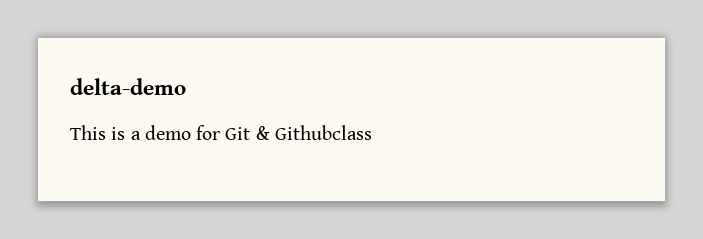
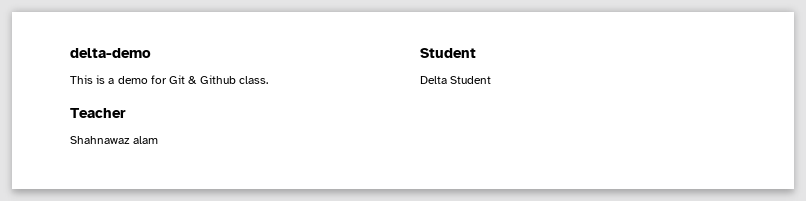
- This is a demo for Git & Githubclass
+ This is a demo for Git & Github class.
+ Teacher
+ Shahnawaz alam
+ Student
+ Delta Student

